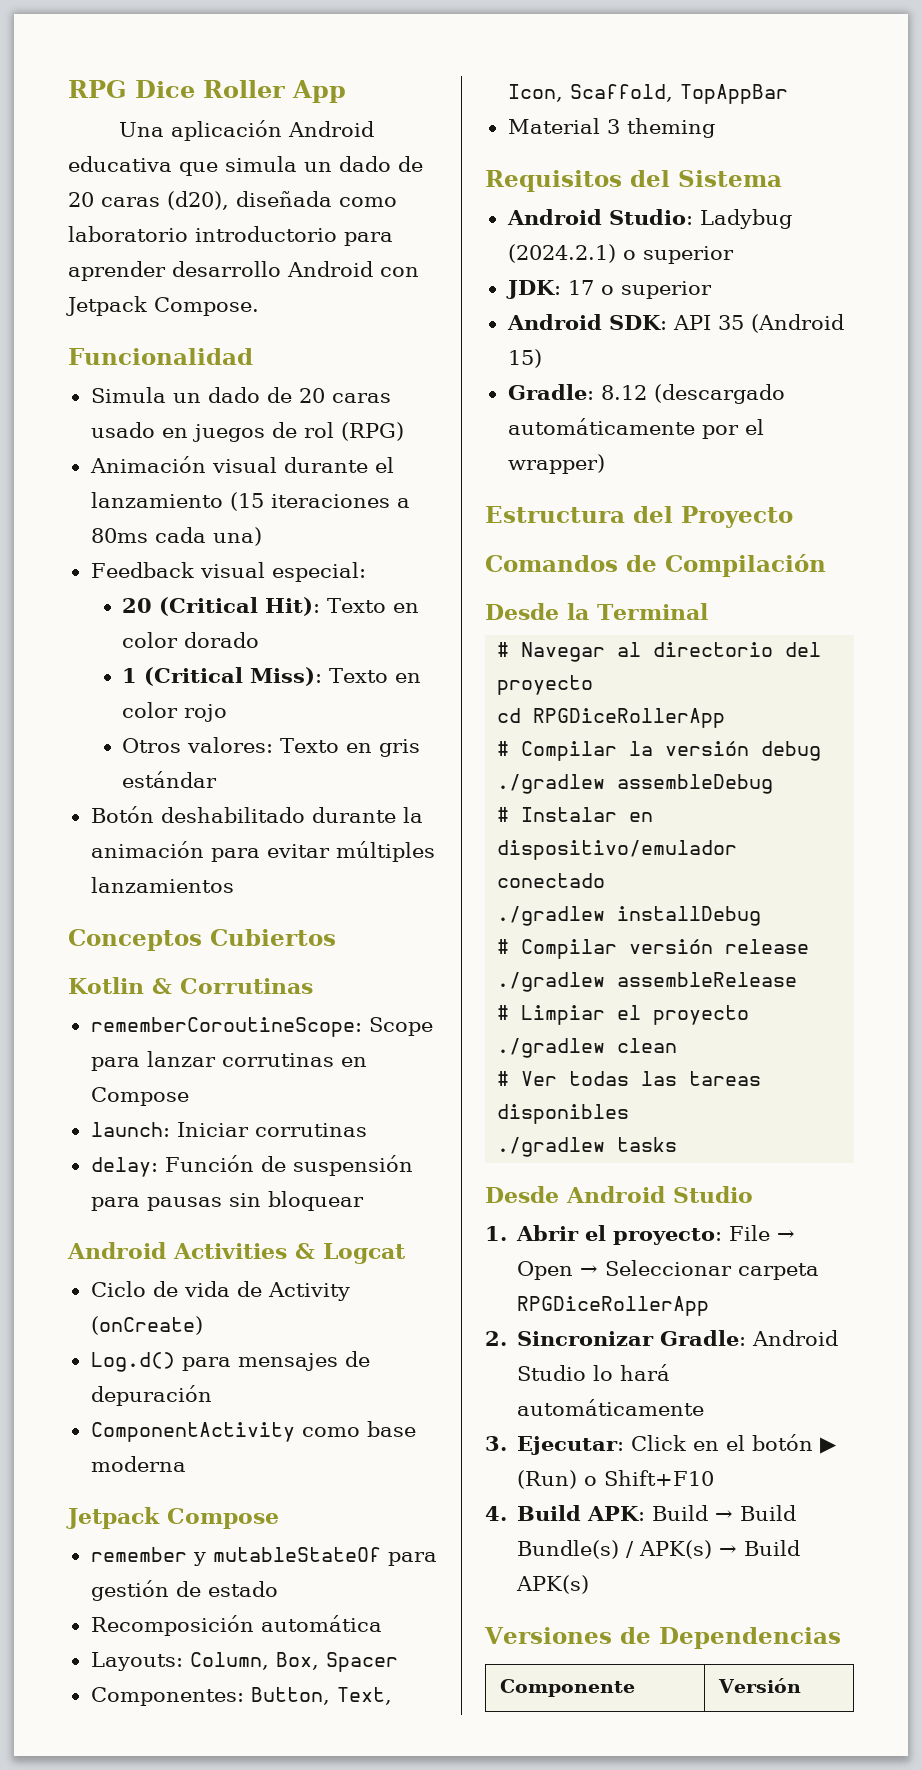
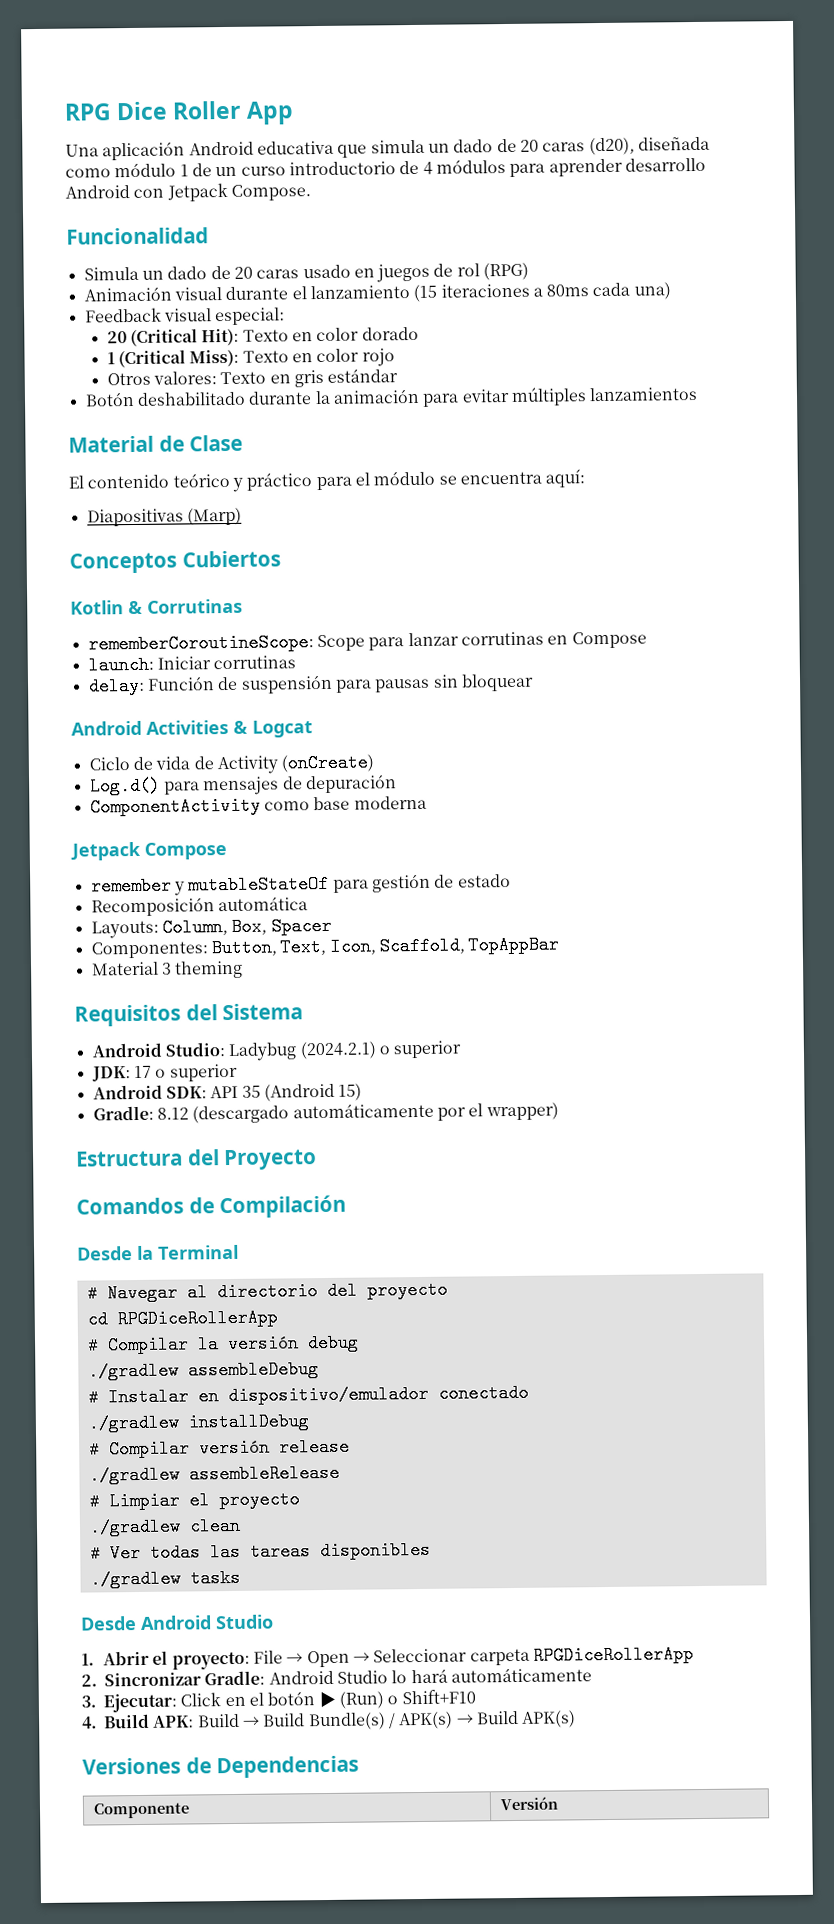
- Una aplicación Android educativa que simula un dado de 20 caras (d20), diseñada como laboratorio introductorio para aprender desarrollo Android con Jetpack Compose.
+ Una aplicación Android educativa que simula un dado de 20 caras (d20), diseñada como módulo 1 de un curso introductorio de 4 módulos para aprender desarrollo Android con Jetpack Compose.
+ Material de Clase
+ El contenido teórico y práctico para el módulo se encuentra aquí:
+ Diapositivas (Marp)

